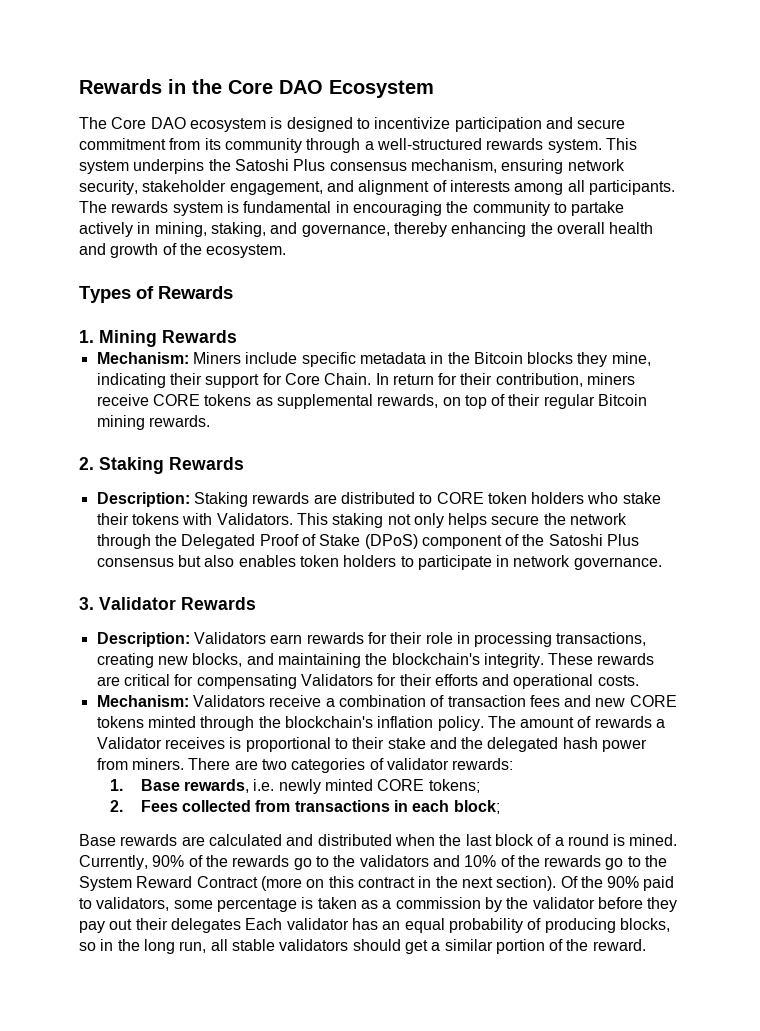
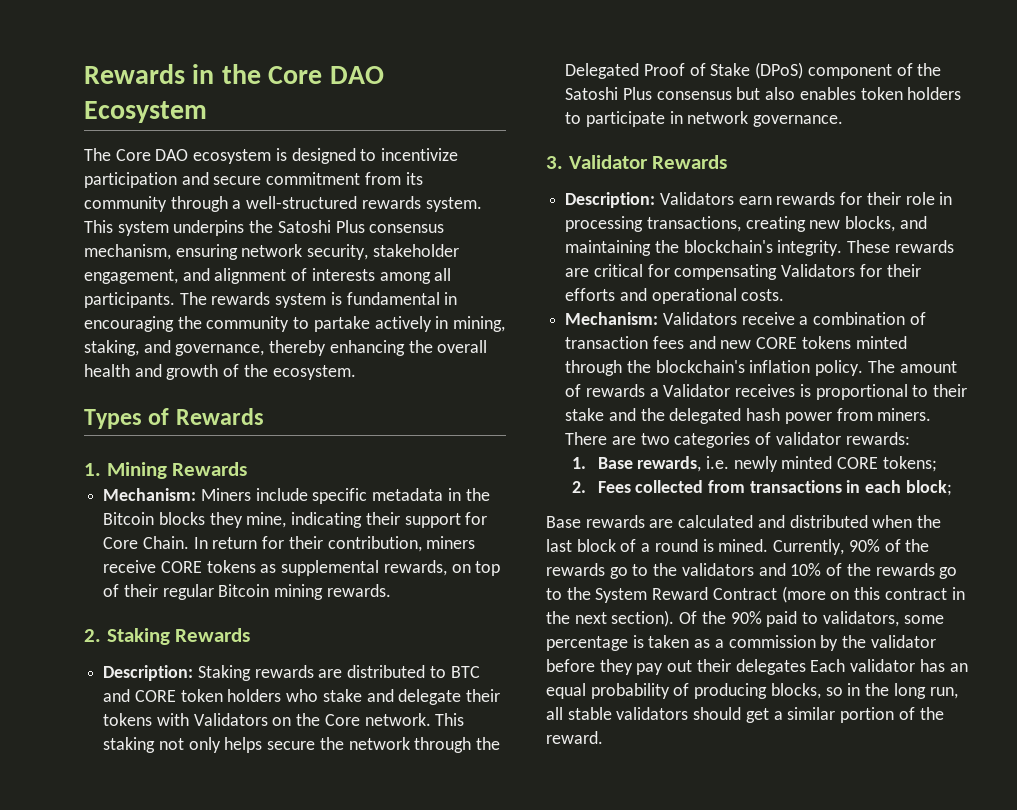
- Description: Staking rewards are distributed to CORE token holders who stake their tokens with Validators.
+ Description: Staking rewards are distributed to BTC and CORE token holders who stake and delegate their tokens with Validators on the Core network.

